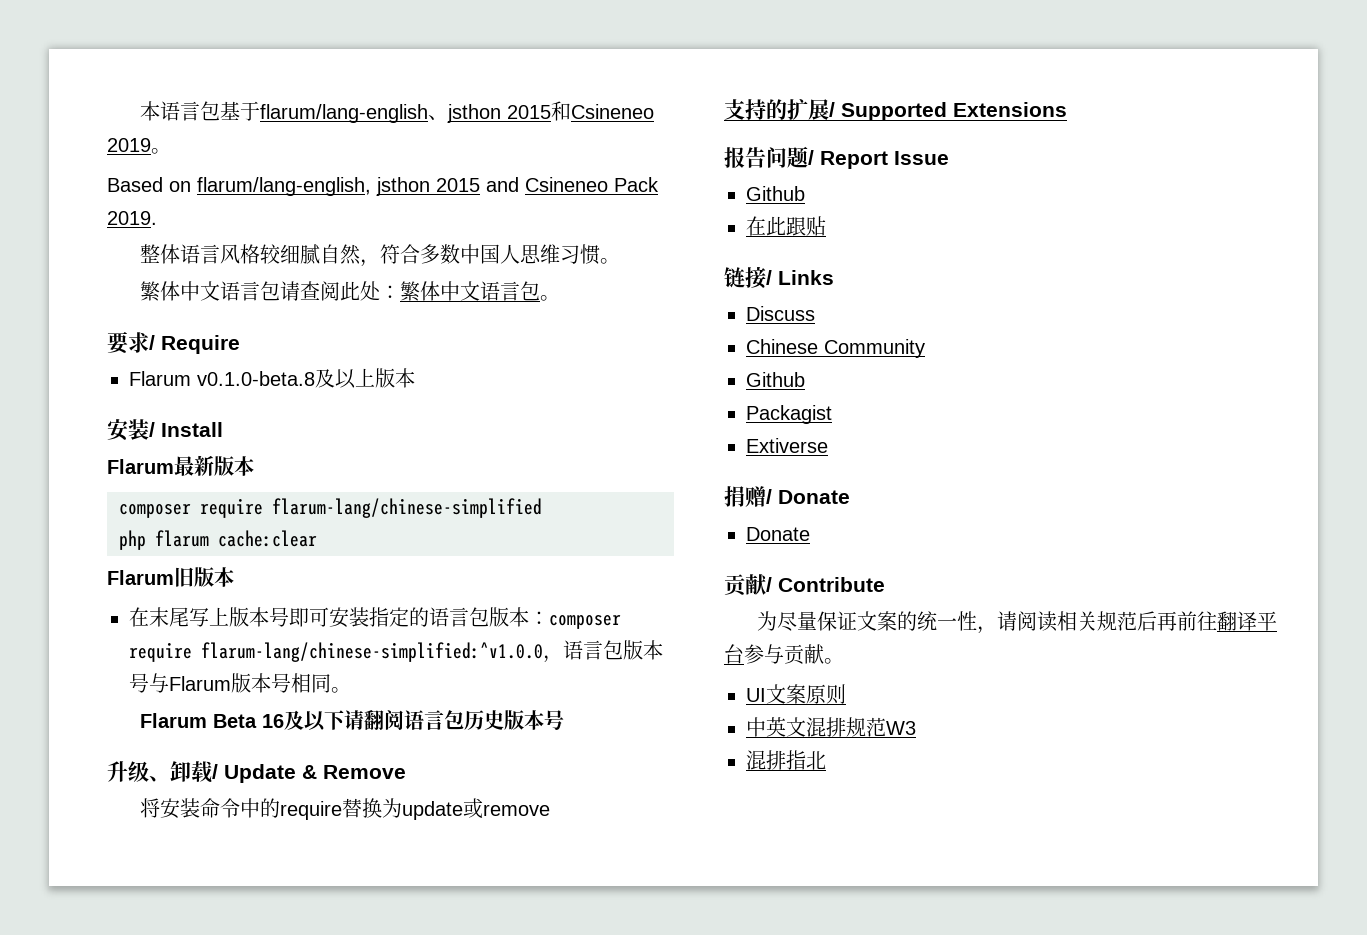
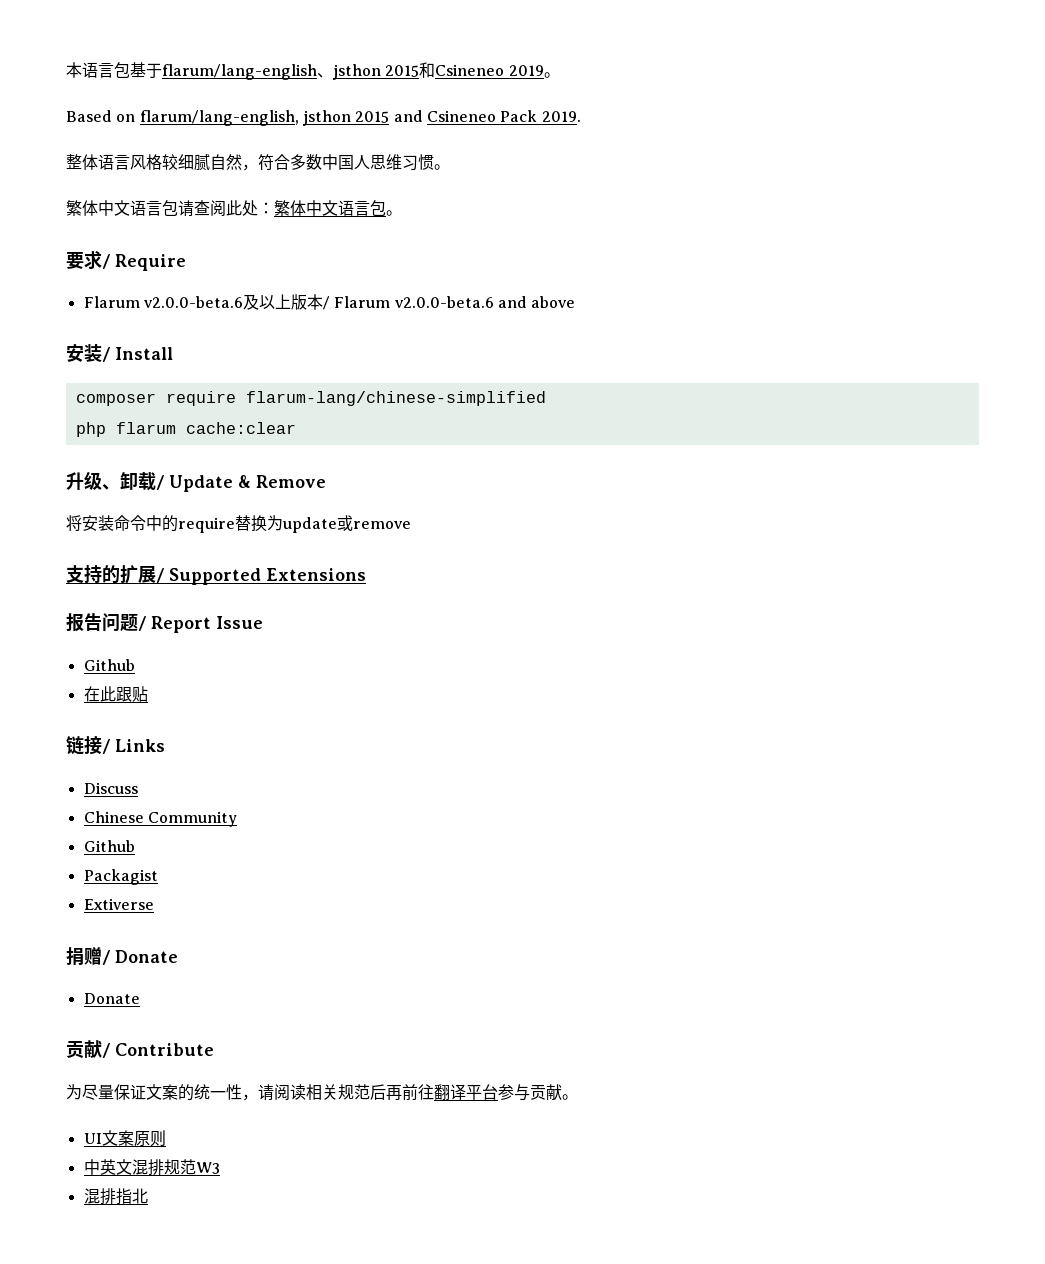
- Flarum v0.1.0-beta.8及以上版本
+ Flarum v2.0.0-beta.6及以上版本/ Flarum v2.0.0-beta.6 and above
- Flarum最新版本
- Flarum旧版本
- 在末尾写上版本号即可安装指定的语言包版本：composer require flarum-lang/chinese-simplified:^v1.0.0，语言包版本号与Flarum版本号相同。
- Flarum Beta 16及以下请翻阅语言包历史版本号

